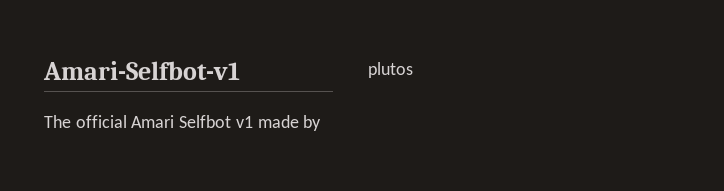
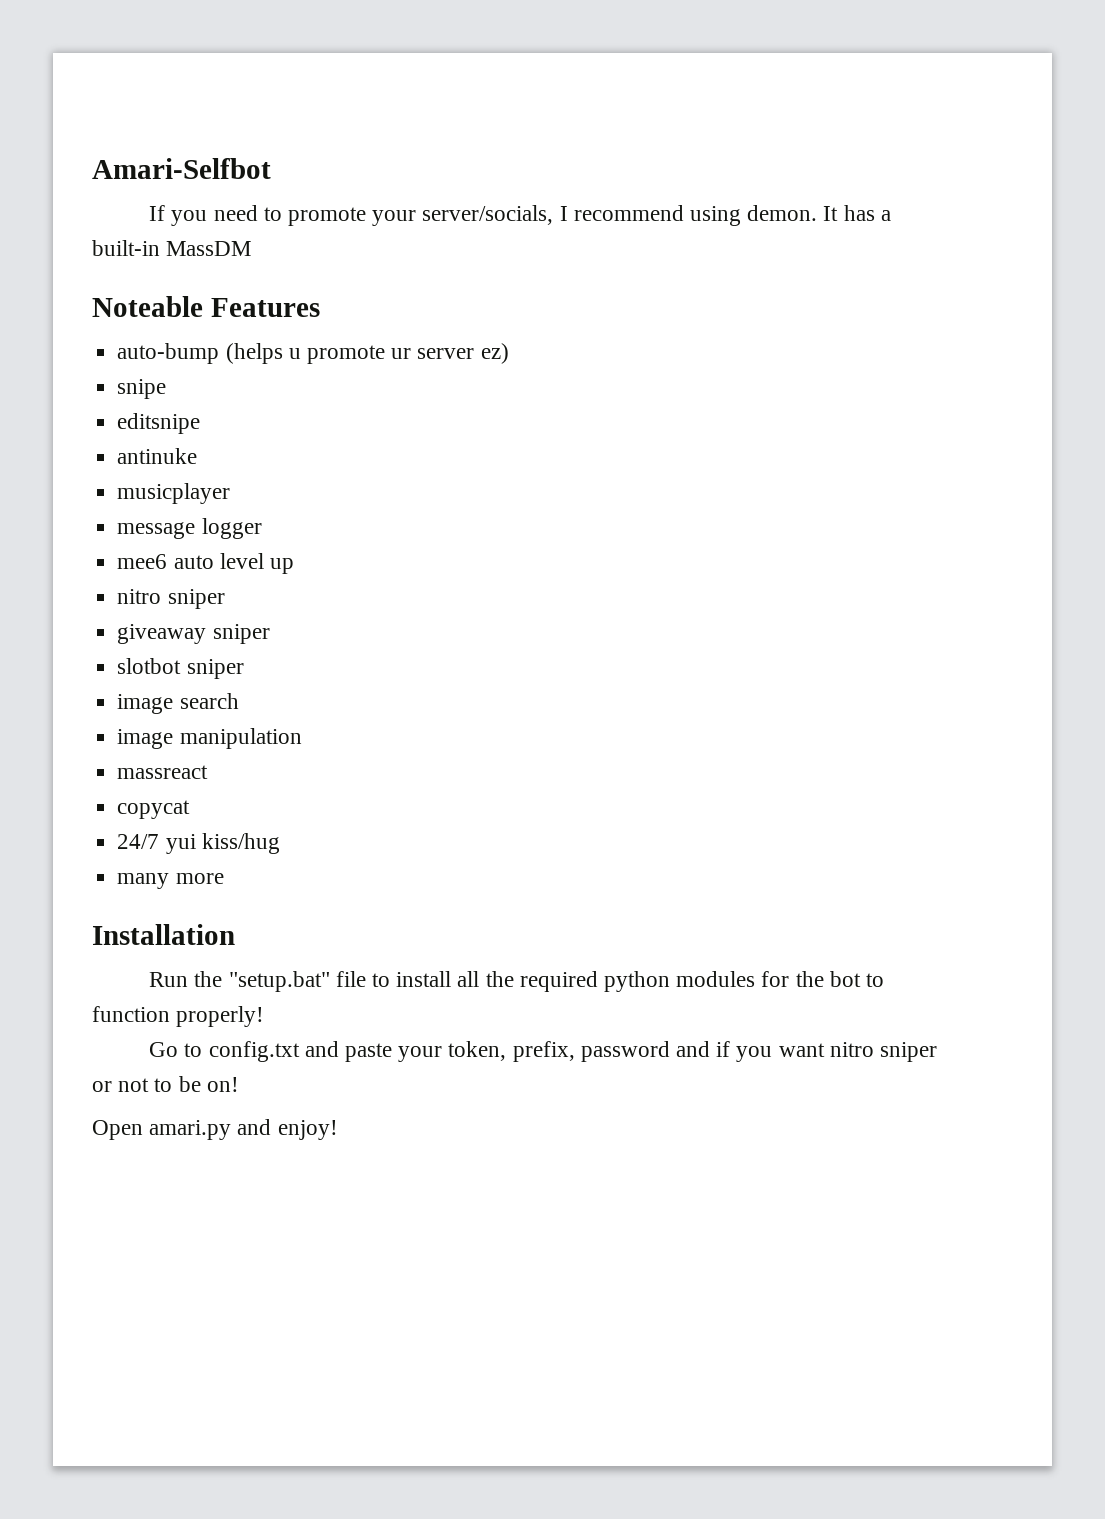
- Amari-Selfbot-v1
- The official Amari Selfbot v1 made by plutos
+ Amari-Selfbot
+ If you need to promote your server/socials, I recommend using demon. It has a built-in MassDM
+ Noteable Features
+ auto-bump (helps u promote ur server ez)
+ snipe
+ editsnipe
+ antinuke
+ musicplayer
+ message logger
+ mee6 auto level up
+ nitro sniper
+ giveaway sniper
+ slotbot sniper
+ image search
+ image manipulation
+ massreact
+ copycat
+ 24/7 yui kiss/hug
+ many more
+ Installation
+ Run the "setup.bat" file to install all the required python modules for the bot to function properly!
+ Go to config.txt and paste your token, prefix, password and if you want nitro sniper or not to be on!
+ Open amari.py and enjoy!

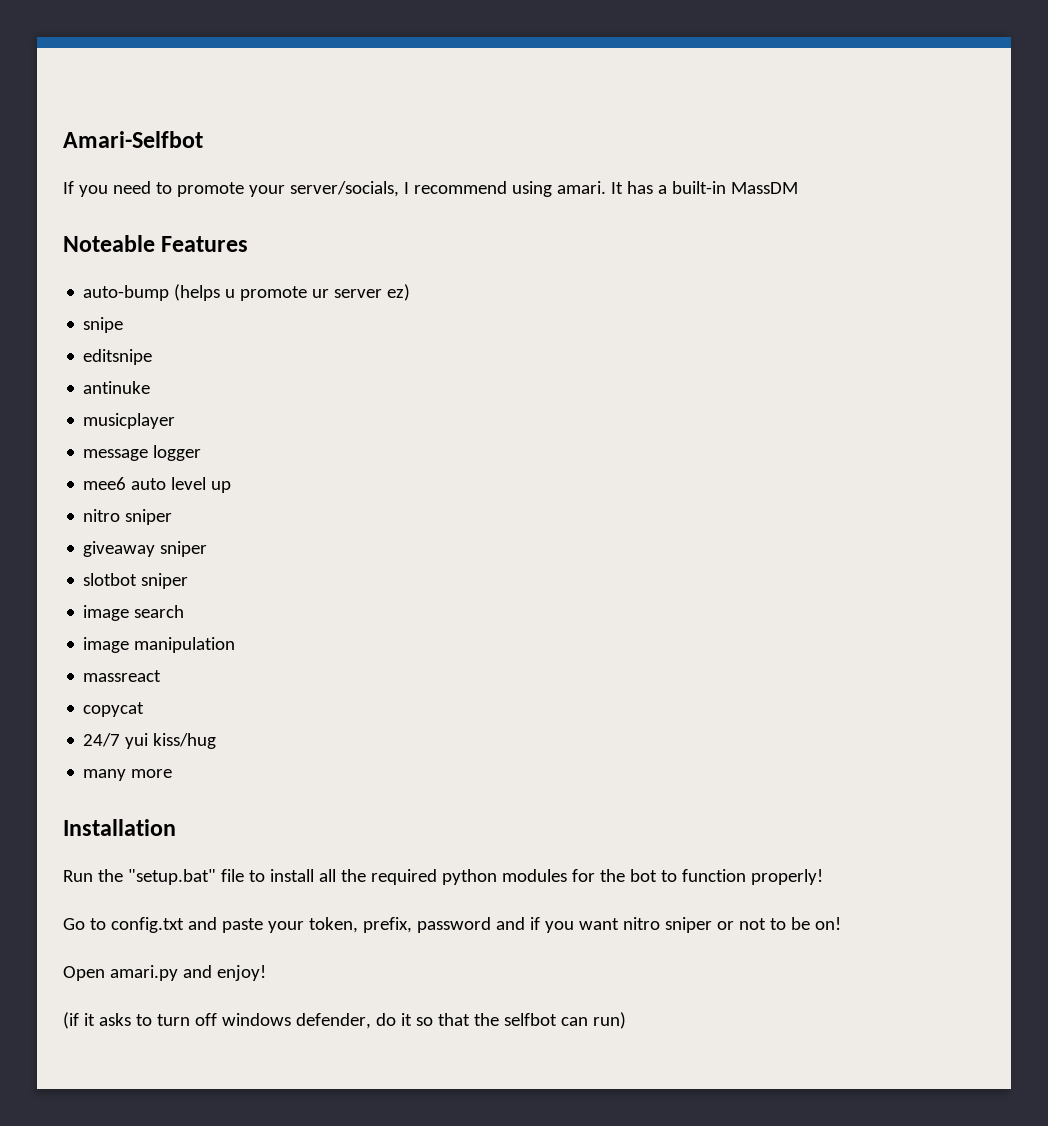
- If you need to promote your server/socials, I recommend using demon.
+ If you need to promote your server/socials, I recommend using amari.
+ (if it asks to turn off windows defender, do it so that the selfbot can run)

